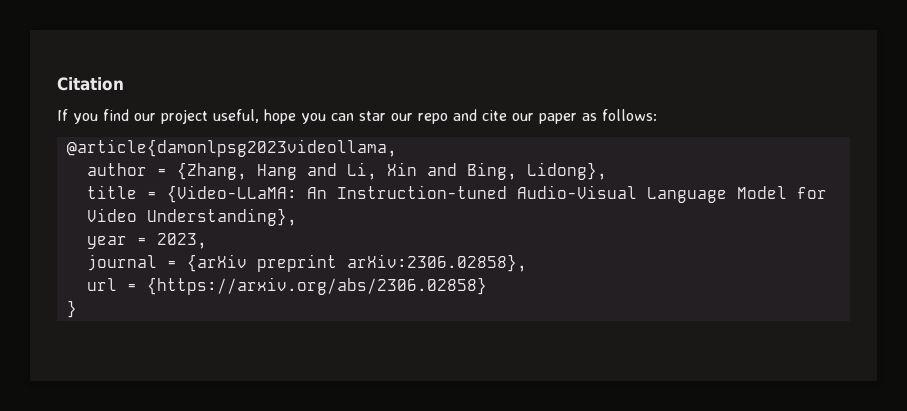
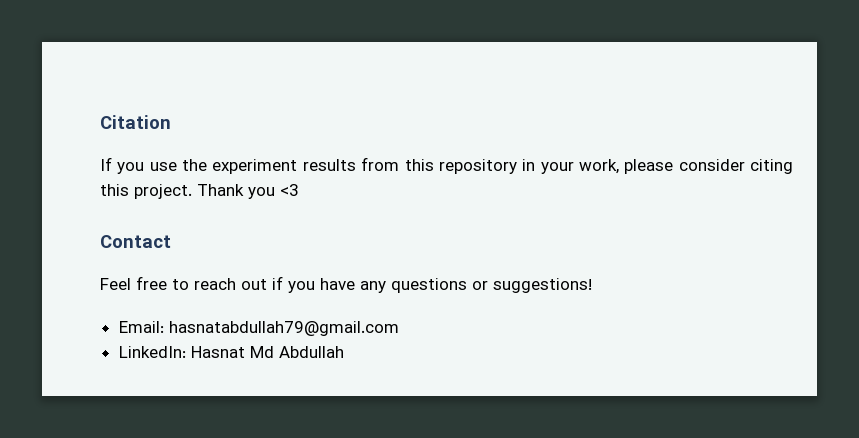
- If you find our project useful, hope you can star our repo and cite our paper as follows:
- @article{damonlpsg2023videollama,
- author = {Zhang, Hang and Li, Xin and Bing, Lidong},
- title = {Video-LLaMA: An Instruction-tuned Audio-Visual Language Model for Video Understanding},
- year = 2023,
- journal = {arXiv preprint arXiv:2306.02858},
- url = {https://arxiv.org/abs/2306.02858}
- }
+ If you use the experiment results from this repository in your work, please consider citing this project. Thank you <3
+ Contact
+ Feel free to reach out if you have any questions or suggestions!
+ Email: hasnatabdullah79@gmail.com
+ LinkedIn: Hasnat Md Abdullah

